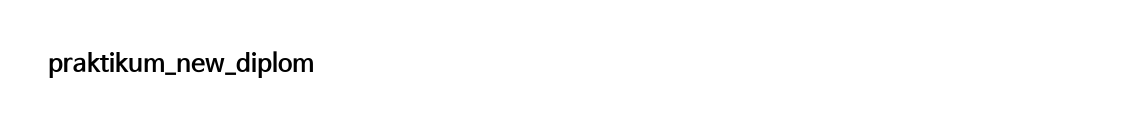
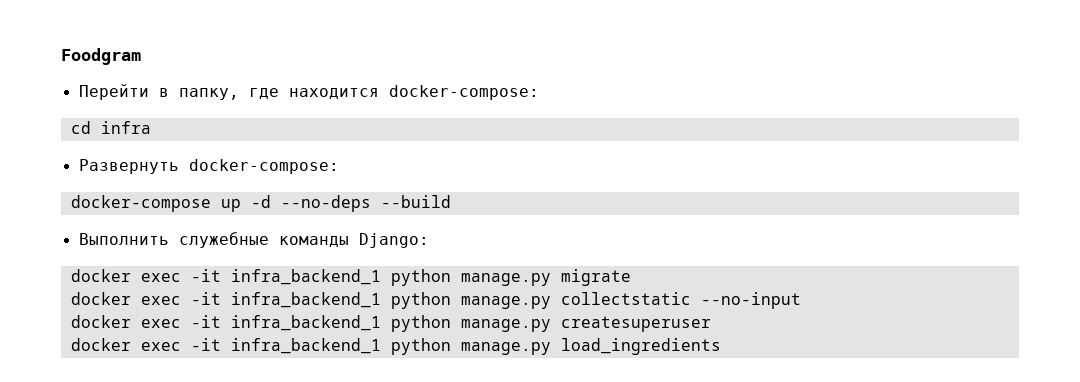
- praktikum_new_diplom
+ Foodgram
+ Перейти в папку, где находится docker-compose:
+ cd infra
+ Развернуть docker-compose:
+ docker-compose up -d --no-deps --build
+ Выполнить служебные команды Django:
+ docker exec -it infra_backend_1 python manage.py migrate
+ docker exec -it infra_backend_1 python manage.py collectstatic --no-input
+ docker exec -it infra_backend_1 python manage.py createsuperuser
+ docker exec -it infra_backend_1 python manage.py load_ingredients

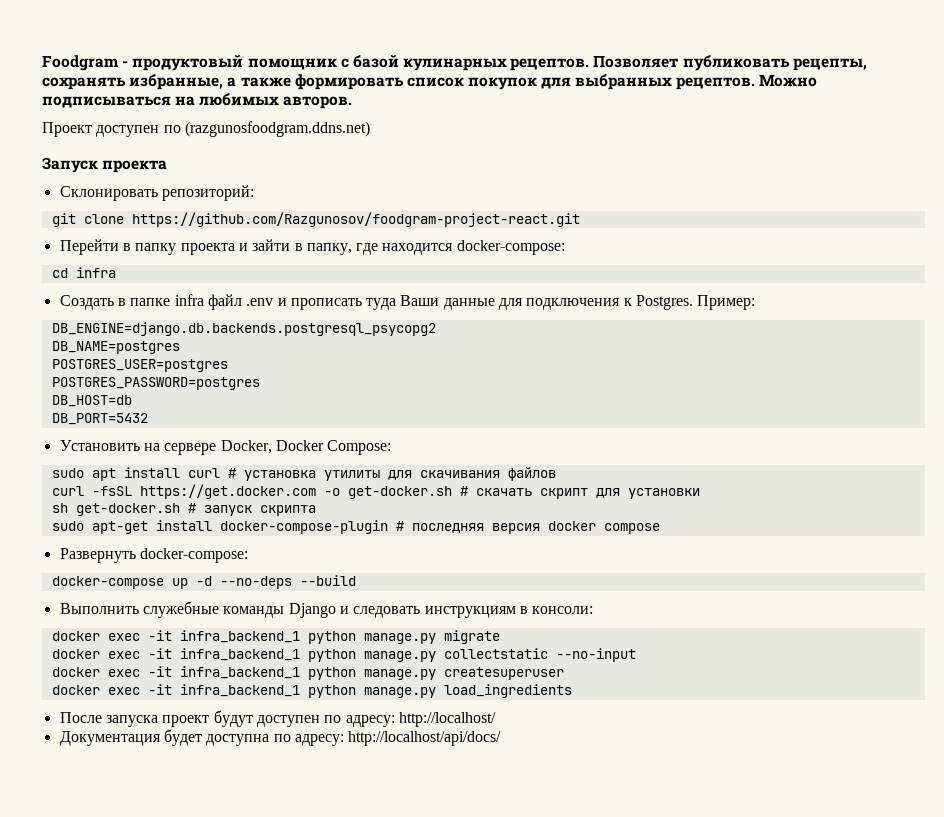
- Foodgram
- Перейти в папку, где находится docker-compose:
+ Foodgram - продуктовый помощник с базой кулинарных рецептов. Позволяет публиковать рецепты, сохранять избранные, а также формировать список покупок для выбранных рецептов. Можно подписываться на любимых авторов.
+ Проект доступен по (razgunosfoodgram.ddns.net)
+ Запуск проекта
+ Склонировать репозиторий:
+ git clone https://github.com/Razgunosov/foodgram-project-react.git
+ Перейти в папку проекта и зайти в папку, где находится docker-compose:
+ Создать в папке infra файл .env и прописать туда Ваши данные для подключения к Postgres. Пример:
+ DB_ENGINE=django.db.backends.postgresql_psycopg2
+ DB_NAME=postgres
+ POSTGRES_USER=postgres
+ POSTGRES_PASSWORD=postgres
+ DB_HOST=db
+ DB_PORT=5432
+ Установить на сервере Docker, Docker Compose:
+ sudo apt install curl # установка утилиты для скачивания файлов
+ curl -fsSL https://get.docker.com -o get-docker.sh # скачать скрипт для установки
+ sh get-docker.sh # запуск скрипта
+ sudo apt-get install docker-compose-plugin # последняя версия docker compose
- Выполнить служебные команды Django:
+ Выполнить служебные команды Django и следовать инструкциям в консоли:
+ После запуска проект будут доступен по адресу: http://localhost/
+ Документация будет доступна по адресу: http://localhost/api/docs/

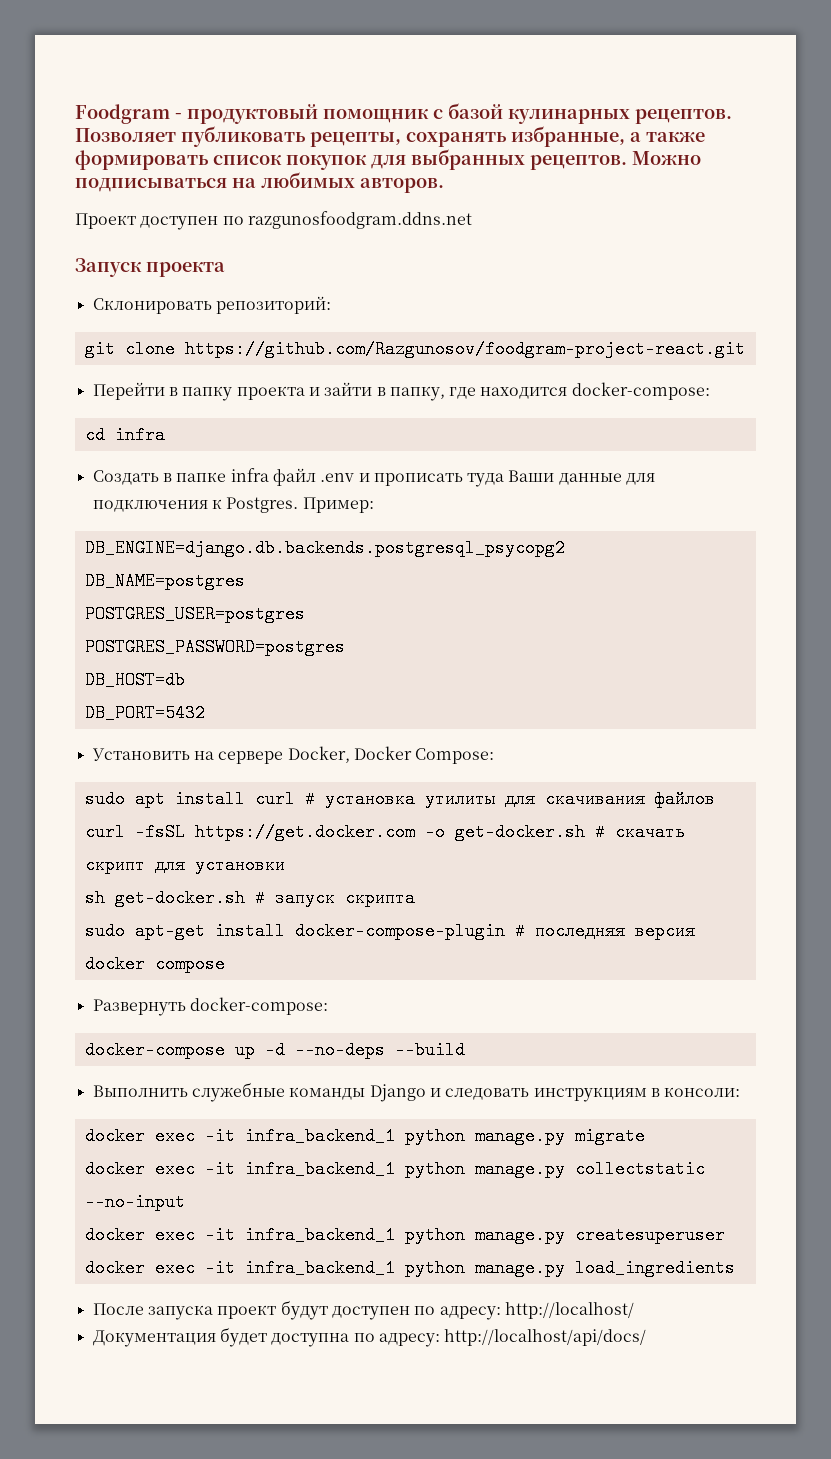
- Проект доступен по (razgunosfoodgram.ddns.net)
+ Проект доступен по razgunosfoodgram.ddns.net

